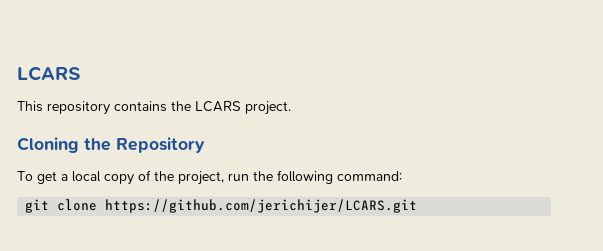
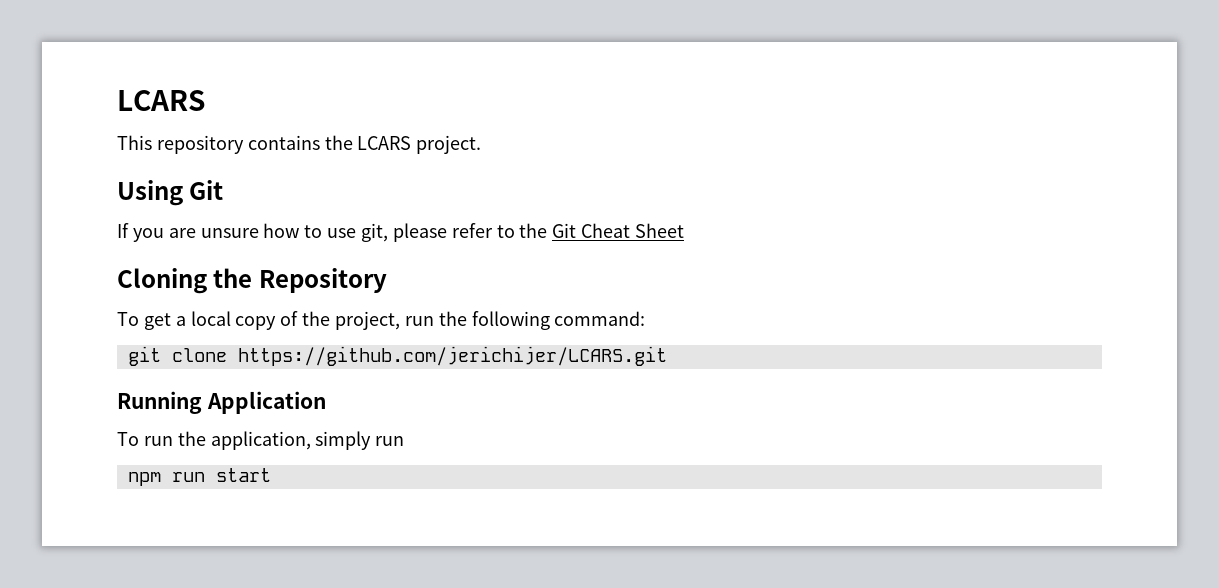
+ Using Git
+ If you are unsure how to use git, please refer to the Git Cheat Sheet
+ Running Application
+ To run the application, simply run
+ npm run start

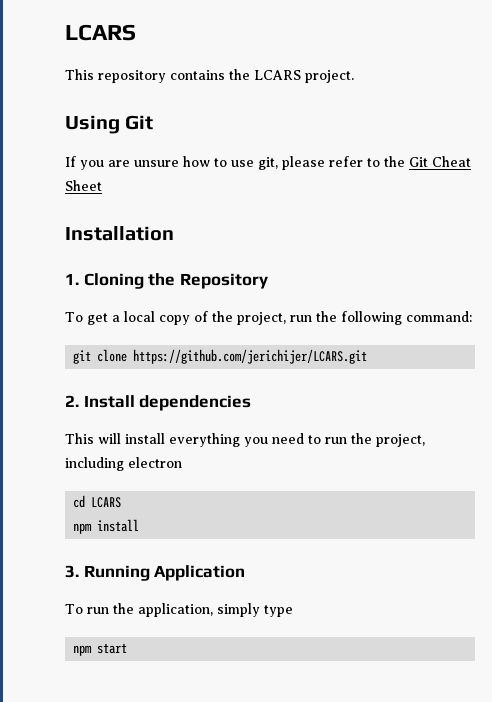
- Cloning the Repository
+ Installation
+ 1. Cloning the Repository
- Running Application
+ 2. Install dependencies
+ This will install everything you need to run the project, including electron
+ cd LCARS
+ npm install
+ 3. Running Application
- To run the application, simply run
- npm run start
+ To run the application, simply type
+ npm start

